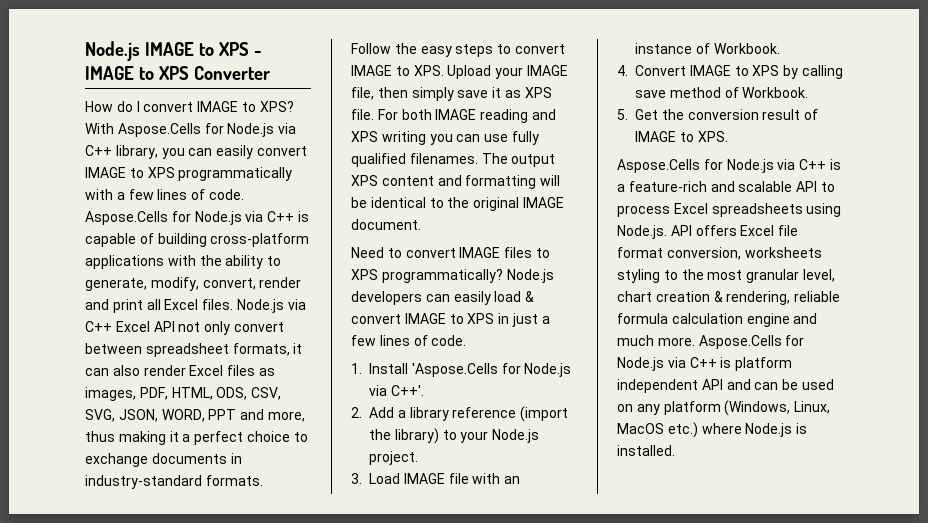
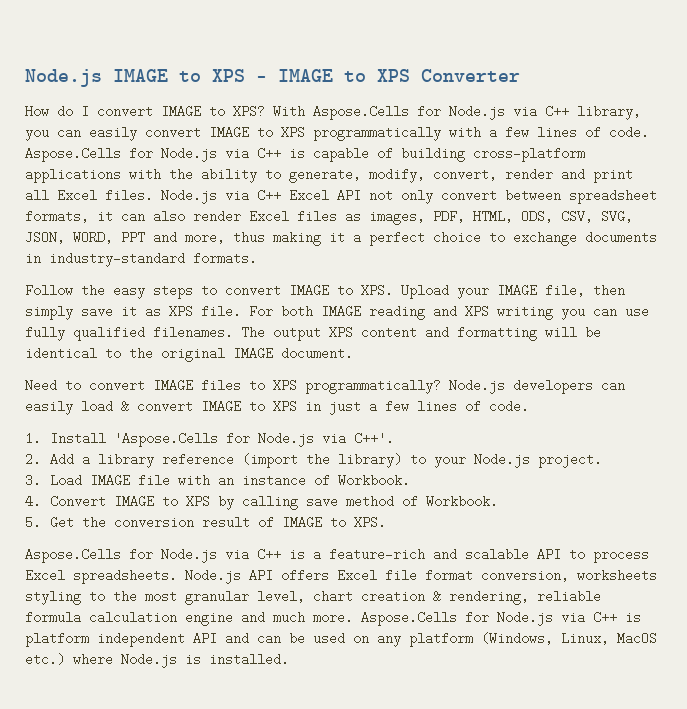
- Aspose.Cells for Node.js via C++ is a feature-rich and scalable API to process Excel spreadsheets using Node.js. API offers Excel file format conversion, worksheets styling to the most granular level, chart creation & rendering, reliable formula calculation engine and much more.
+ Aspose.Cells for Node.js via C++ is a feature-rich and scalable API to process Excel spreadsheets. Node.js API offers Excel file format conversion, worksheets styling to the most granular level, chart creation & rendering, reliable formula calculation engine and much more.

